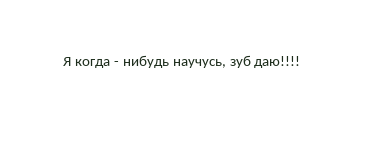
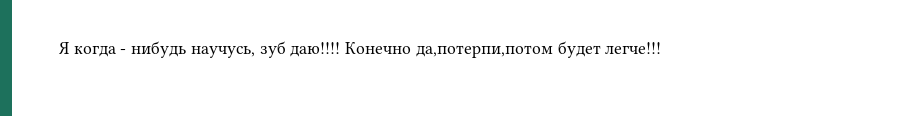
+ Конечно да,потерпи,потом будет легче!!!

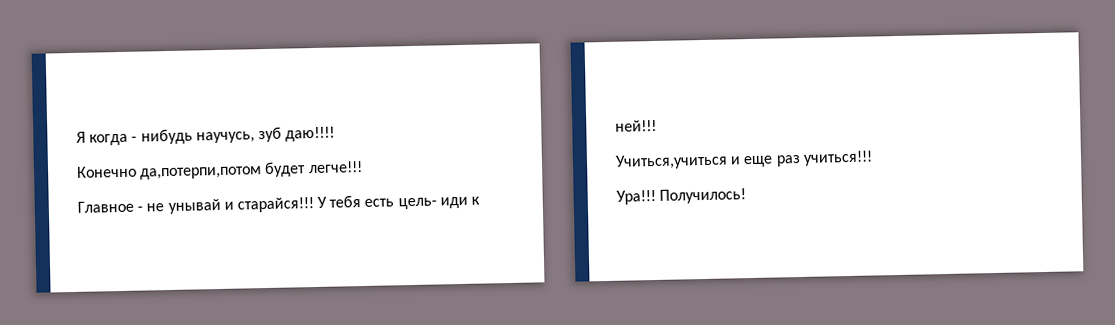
- Я когда - нибудь научусь, зуб даю!!!! Конечно да,потерпи,потом будет легче!!!
+ Я когда - нибудь научусь, зуб даю!!!!
+ Конечно да,потерпи,потом будет легче!!!
+ Главное - не унывай и старайся!!! У тебя есть цель- иди к ней!!!
+ Учиться,учиться и еще раз учиться!!!
+ Ура!!! Получилось!

